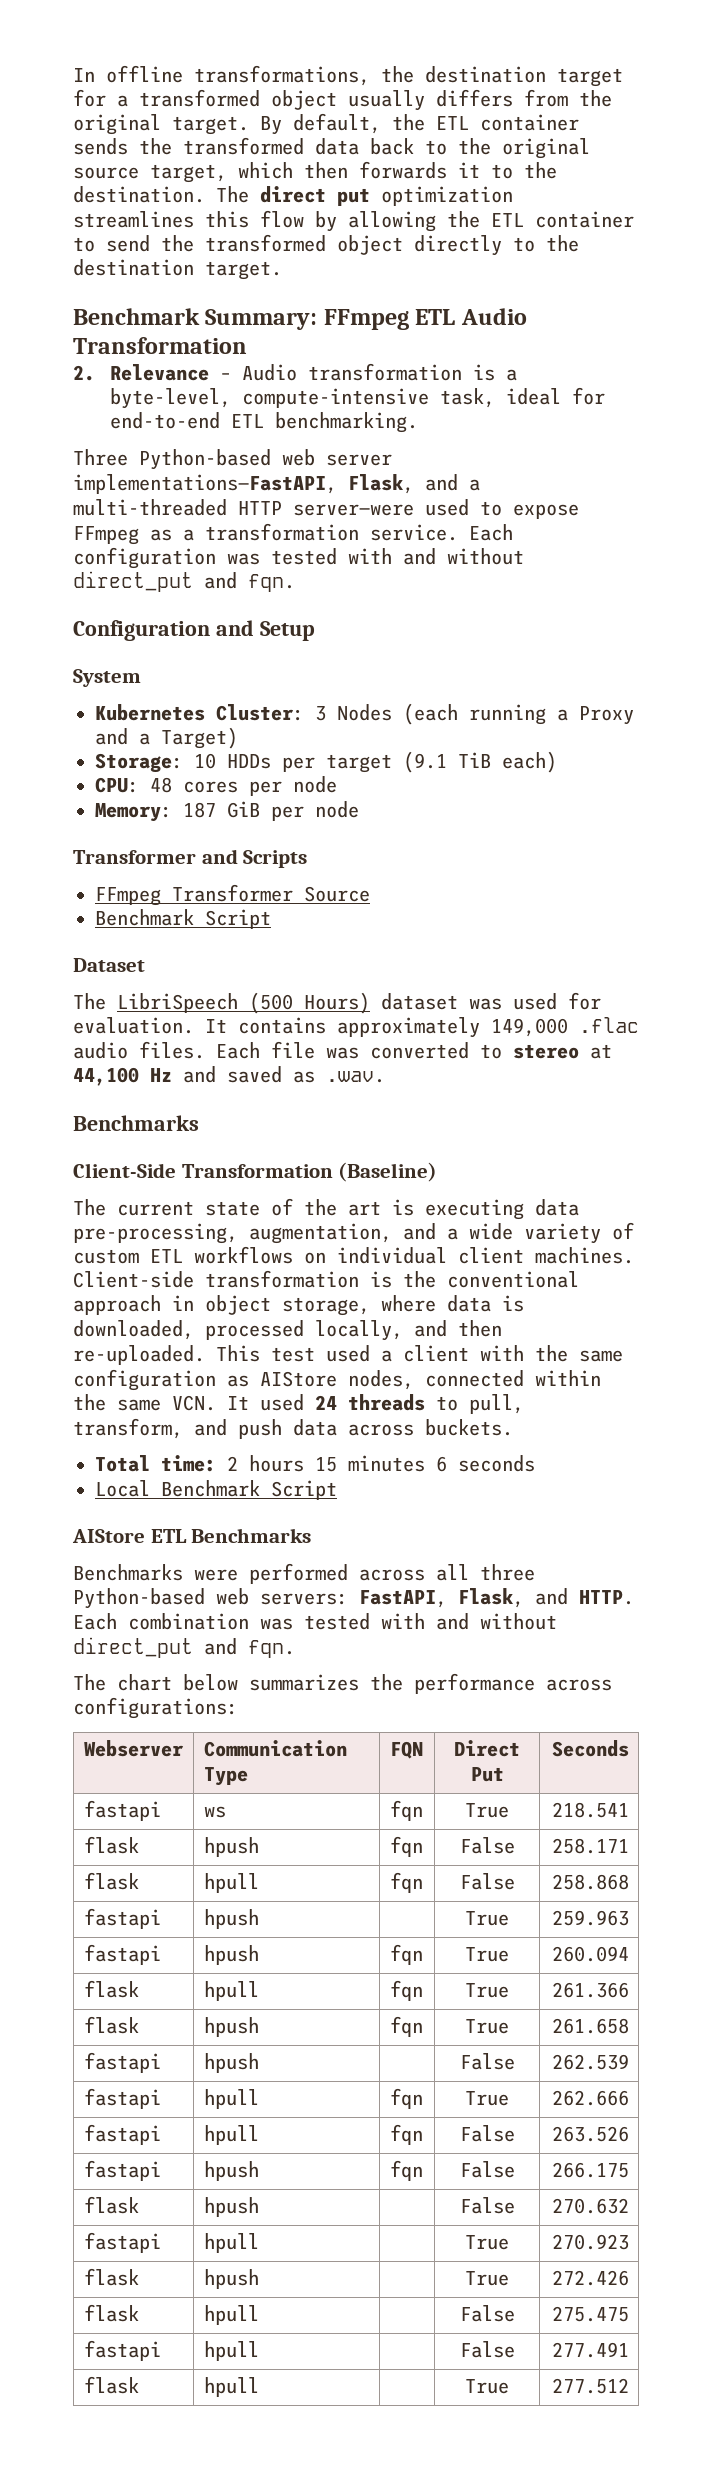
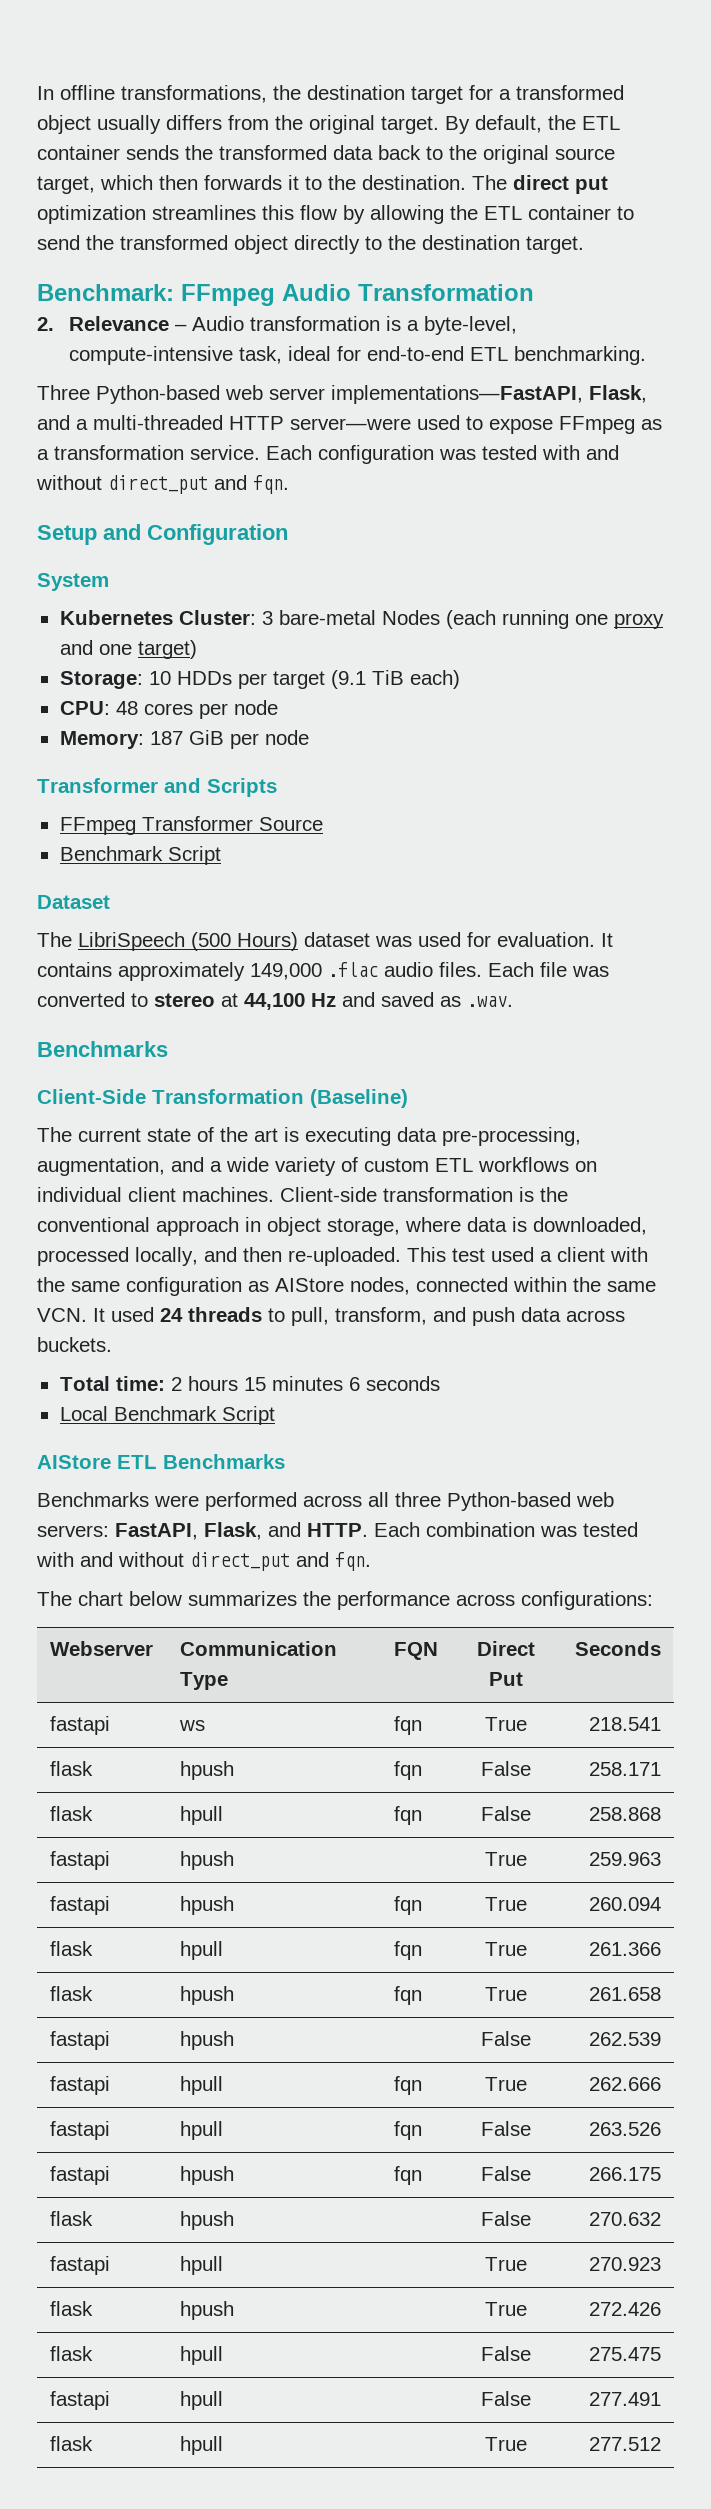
- Benchmark Summary: FFmpeg ETL Audio Transformation
+ Benchmark: FFmpeg Audio Transformation
- Configuration and Setup
+ Setup and Configuration
- Kubernetes Cluster: 3 Nodes (each running a Proxy and a Target)
+ Kubernetes Cluster: 3 bare-metal Nodes (each running one proxy and one target)

